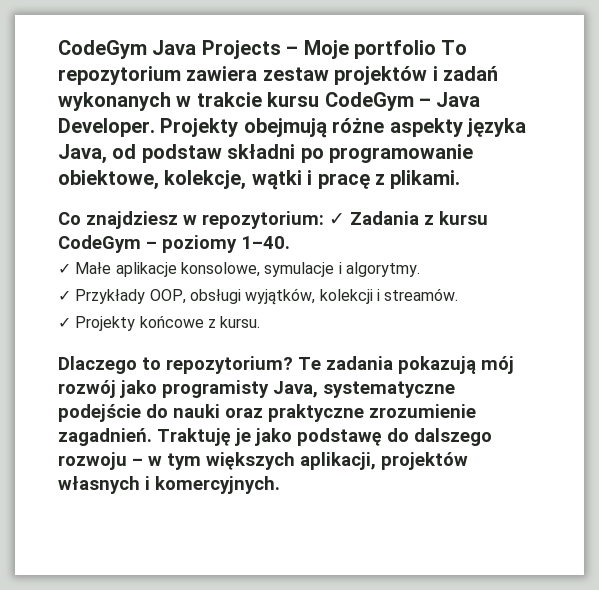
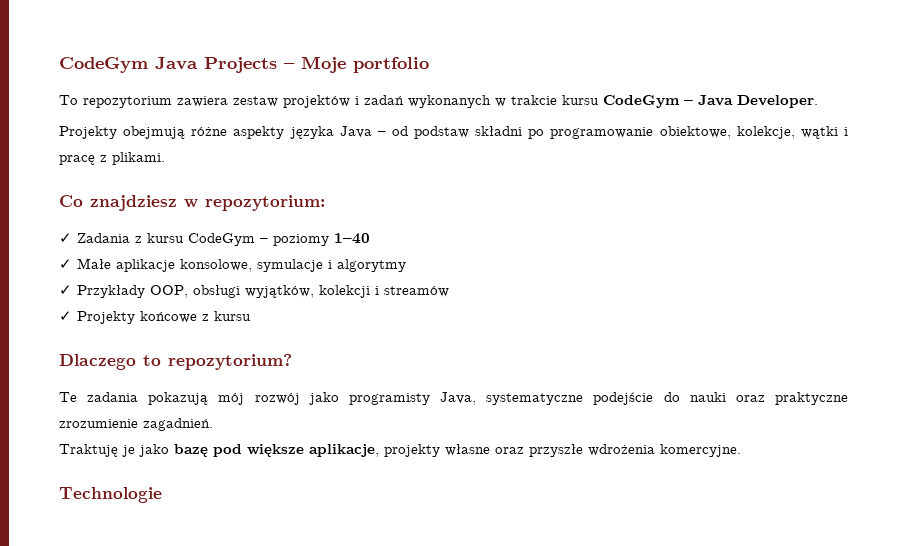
- CodeGym Java Projects – Moje portfolio To repozytorium zawiera zestaw projektów i zadań wykonanych w trakcie kursu CodeGym – Java Developer. Projekty obejmują różne aspekty języka Java, od podstaw składni po programowanie obiektowe, kolekcje, wątki i pracę z plikami.
+ CodeGym Java Projects – Moje portfolio
+ To repozytorium zawiera zestaw projektów i zadań wykonanych w trakcie kursu CodeGym – Java Developer.
+ Projekty obejmują różne aspekty języka Java – od podstaw składni po programowanie obiektowe, kolekcje, wątki i pracę z plikami.
- Co znajdziesz w repozytorium: ✓ Zadania z kursu CodeGym – poziomy 1–40.
+ Co znajdziesz w repozytorium:
+ ✓ Zadania z kursu CodeGym – poziomy 1–40
- ✓ Małe aplikacje konsolowe, symulacje i algorytmy.
+ ✓ Małe aplikacje konsolowe, symulacje i algorytmy
- ✓ Przykłady OOP, obsługi wyjątków, kolekcji i streamów.
+ ✓ Przykłady OOP, obsługi wyjątków, kolekcji i streamów
- ✓ Projekty końcowe z kursu.
+ ✓ Projekty końcowe z kursu
- Dlaczego to repozytorium? Te zadania pokazują mój rozwój jako programisty Java, systematyczne podejście do nauki oraz praktyczne zrozumienie zagadnień. Traktuję je jako podstawę do dalszego rozwoju – w tym większych aplikacji, projektów własnych i komercyjnych.
+ Dlaczego to repozytorium?
+ Te zadania pokazują mój rozwój jako programisty Java, systematyczne podejście do nauki oraz praktyczne zrozumienie zagadnień.
+ Traktuję je jako bazę pod większe aplikacje, projekty własne oraz przyszłe wdrożenia komercyjne.
+ Technologie

